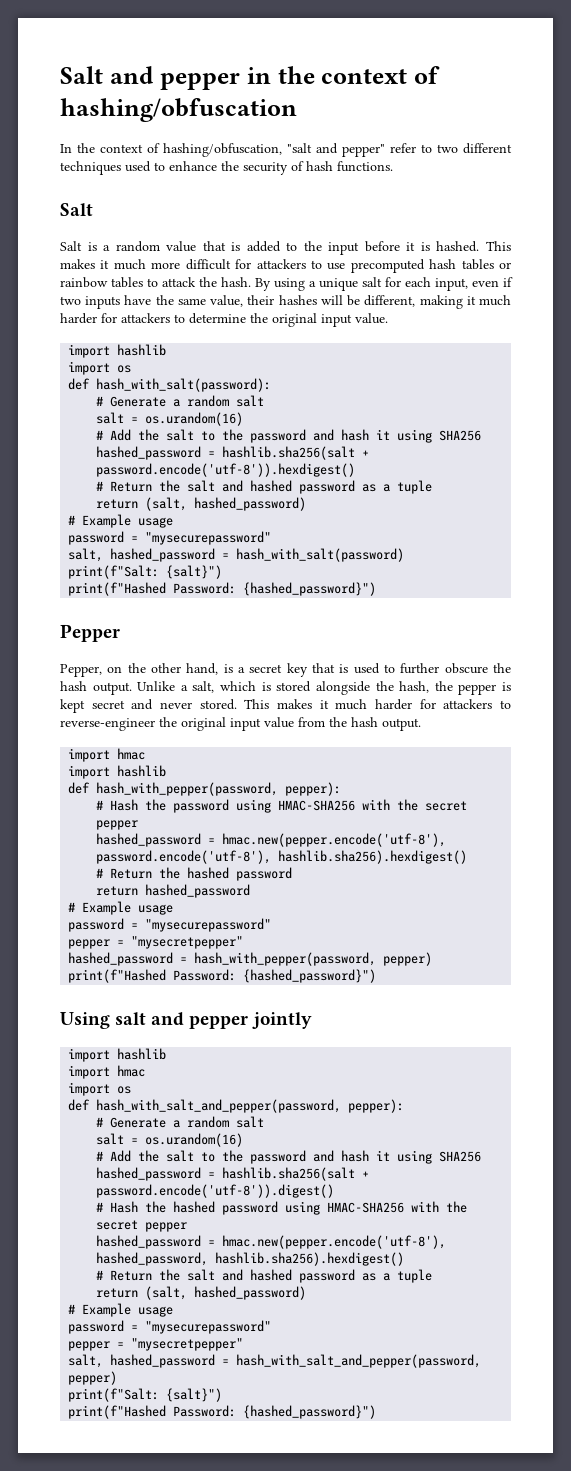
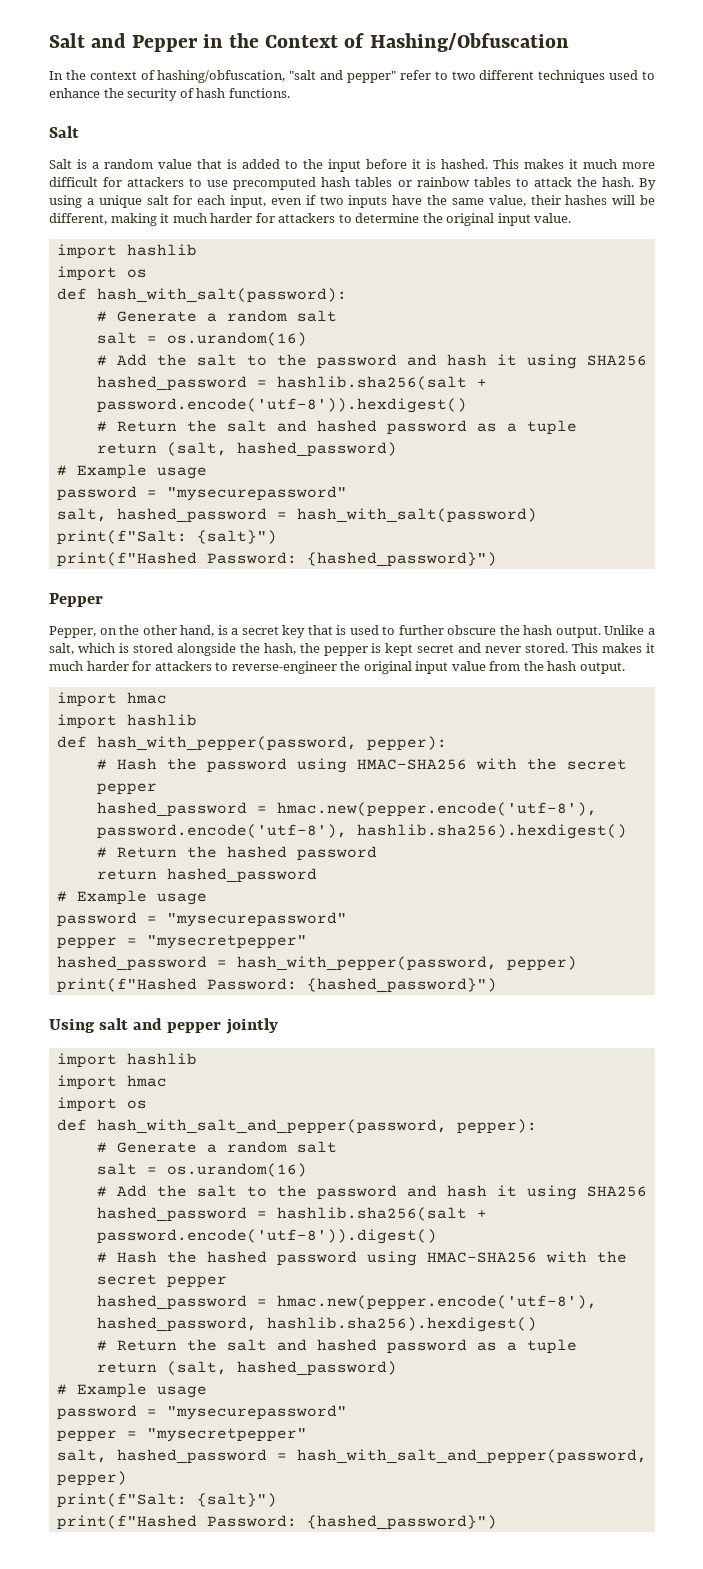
- Salt and pepper in the context of hashing/obfuscation
+ Salt and Pepper in the Context of Hashing/Obfuscation

